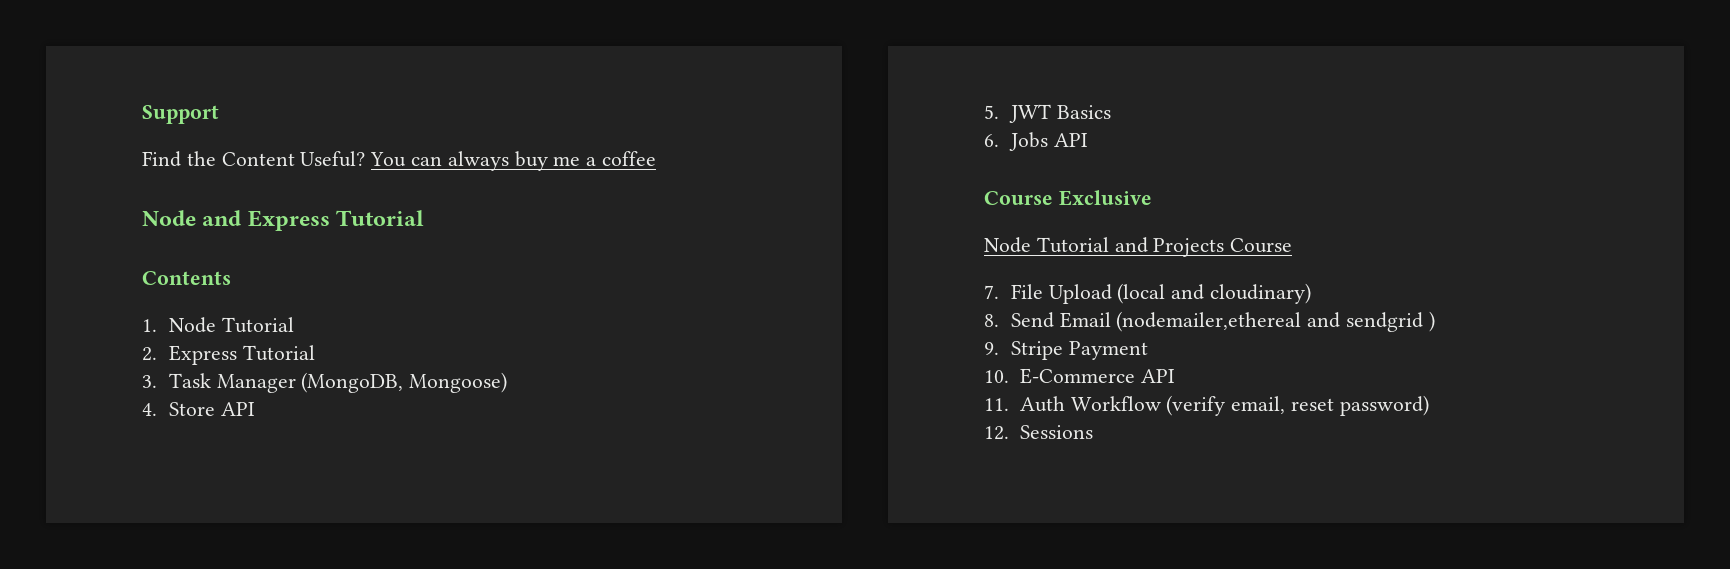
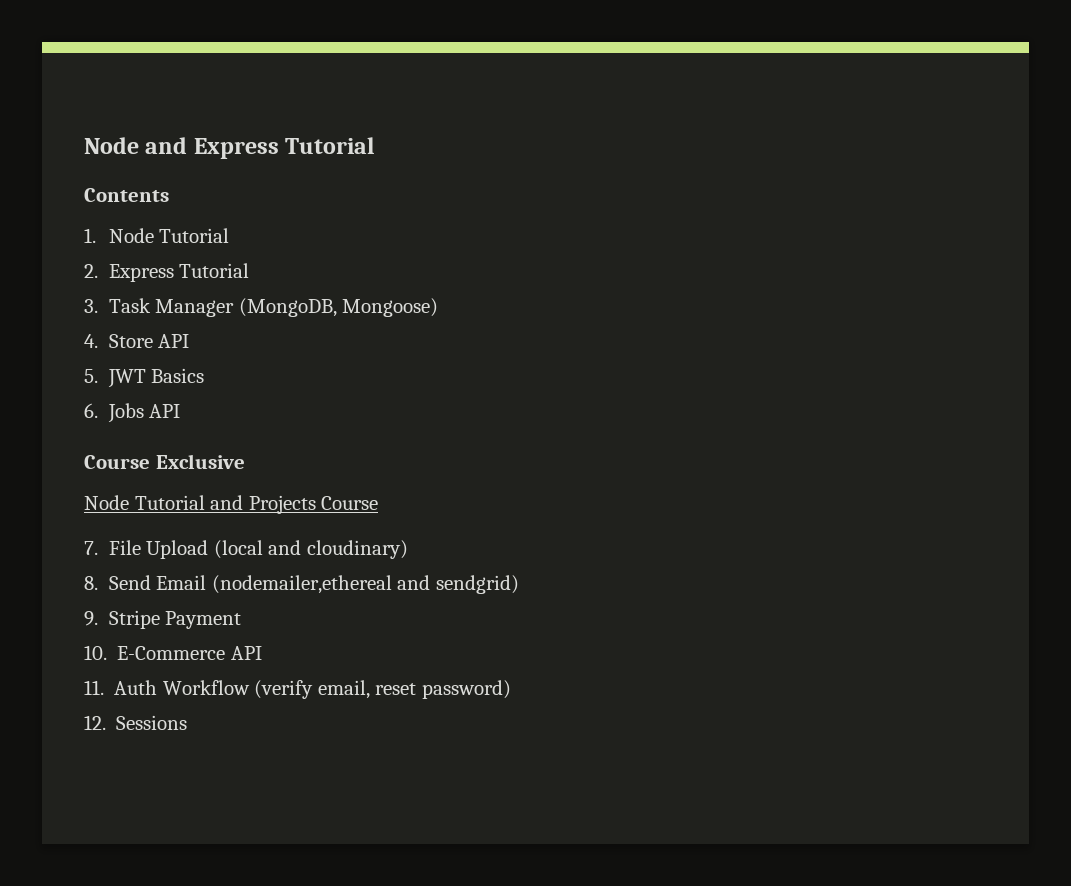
- Support
- Find the Content Useful? You can always buy me a coffee
- 8. Send Email (nodemailer,ethereal and sendgrid )
+ 8. Send Email (nodemailer,ethereal and sendgrid)

